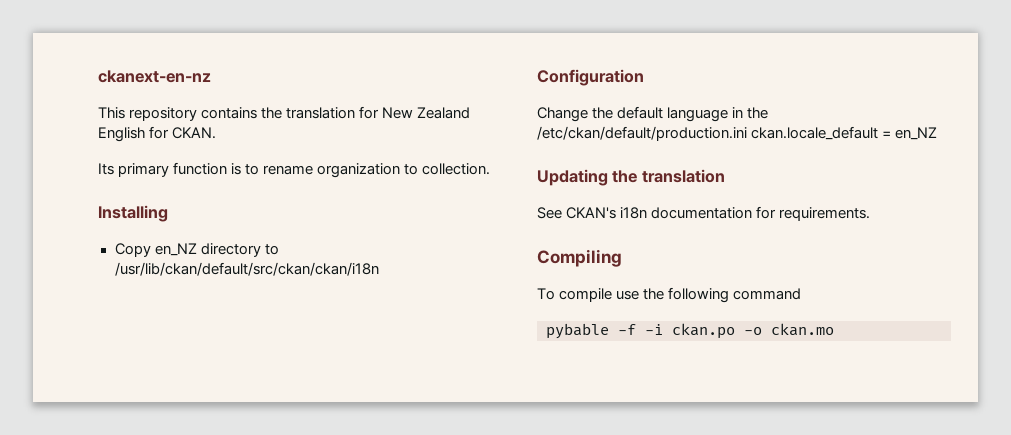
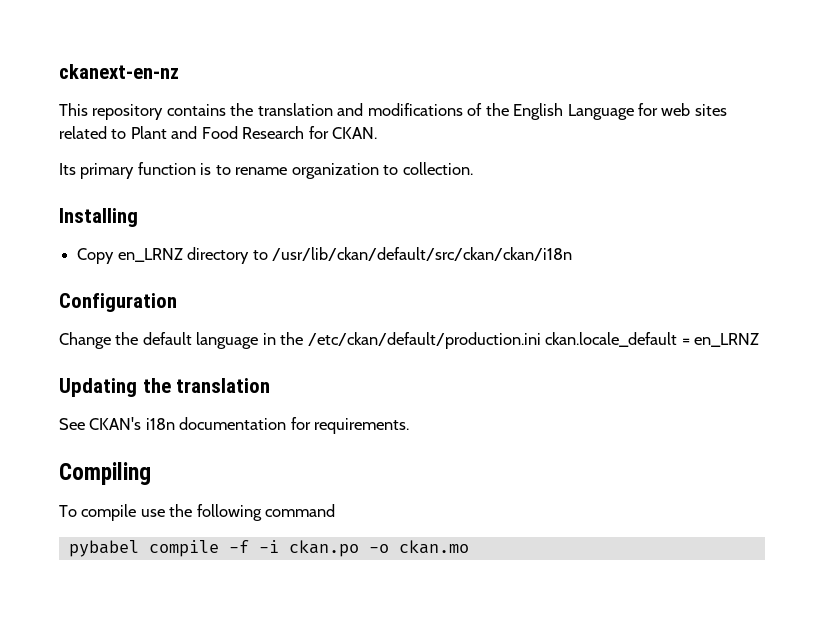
- This repository contains the translation for New Zealand English for CKAN.
+ This repository contains the translation and modifications of the English Language for web sites related to Plant and Food Research for CKAN.
- Copy en_NZ directory to /usr/lib/ckan/default/src/ckan/ckan/i18n
+ Copy en_LRNZ directory to /usr/lib/ckan/default/src/ckan/ckan/i18n
- Change the default language in the /etc/ckan/default/production.ini ckan.locale_default = en_NZ
+ Change the default language in the /etc/ckan/default/production.ini ckan.locale_default = en_LRNZ
- pybable -f -i ckan.po -o ckan.mo
+ pybabel compile -f -i ckan.po -o ckan.mo

